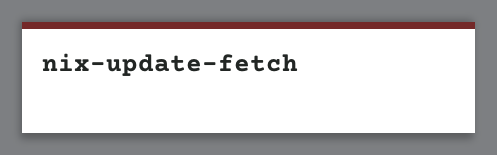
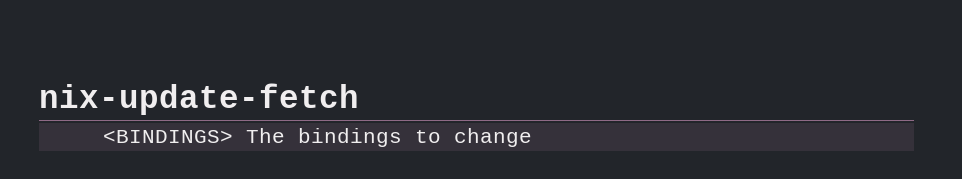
+ <BINDINGS> The bindings to change

